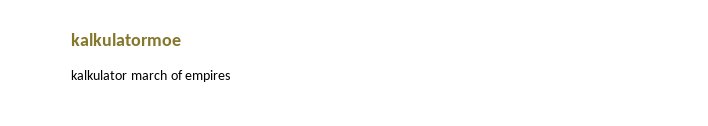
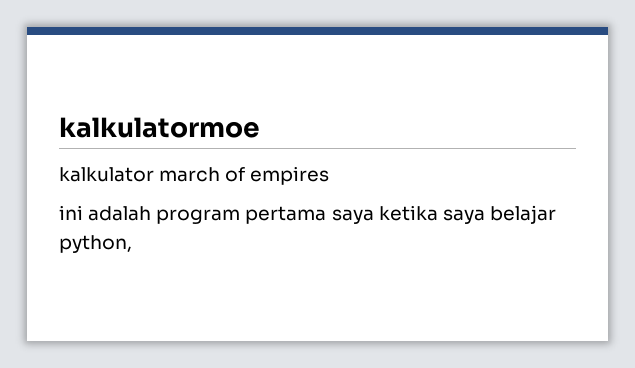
+ ini adalah program pertama saya ketika saya belajar python,

